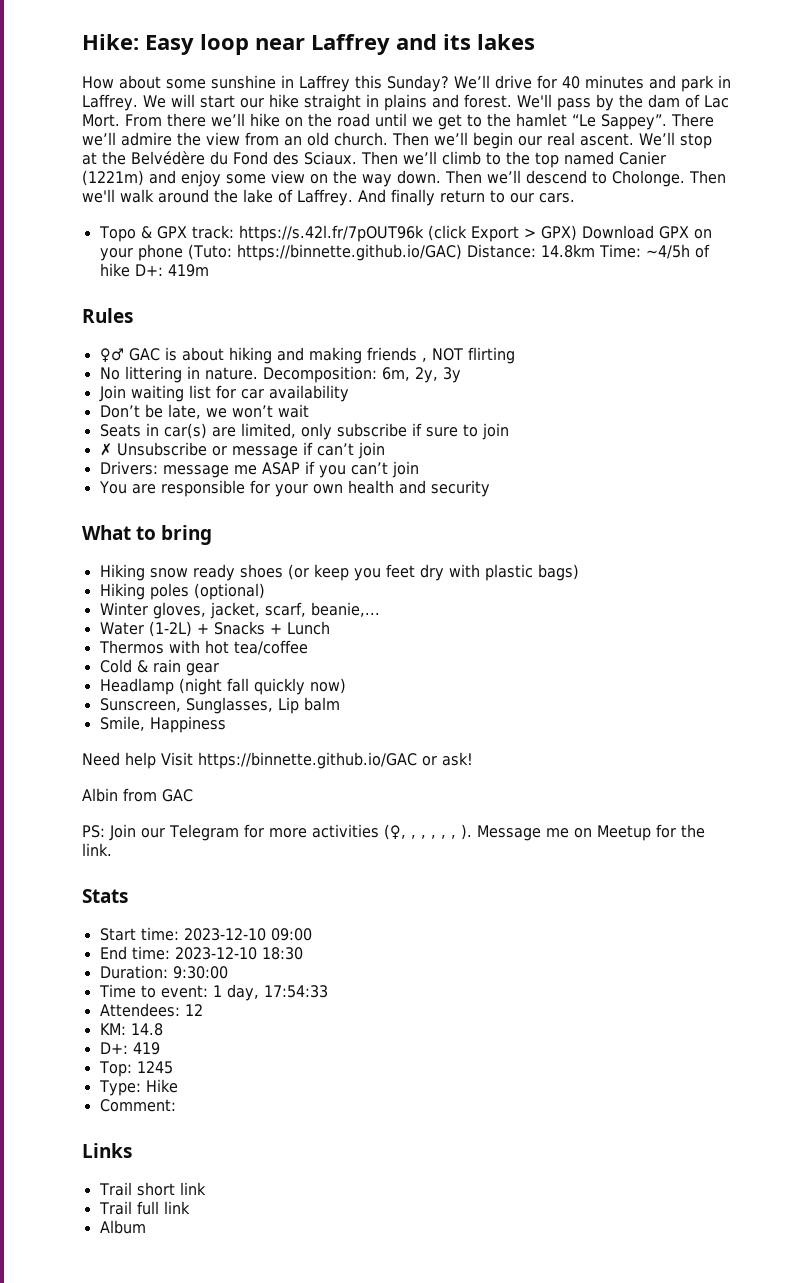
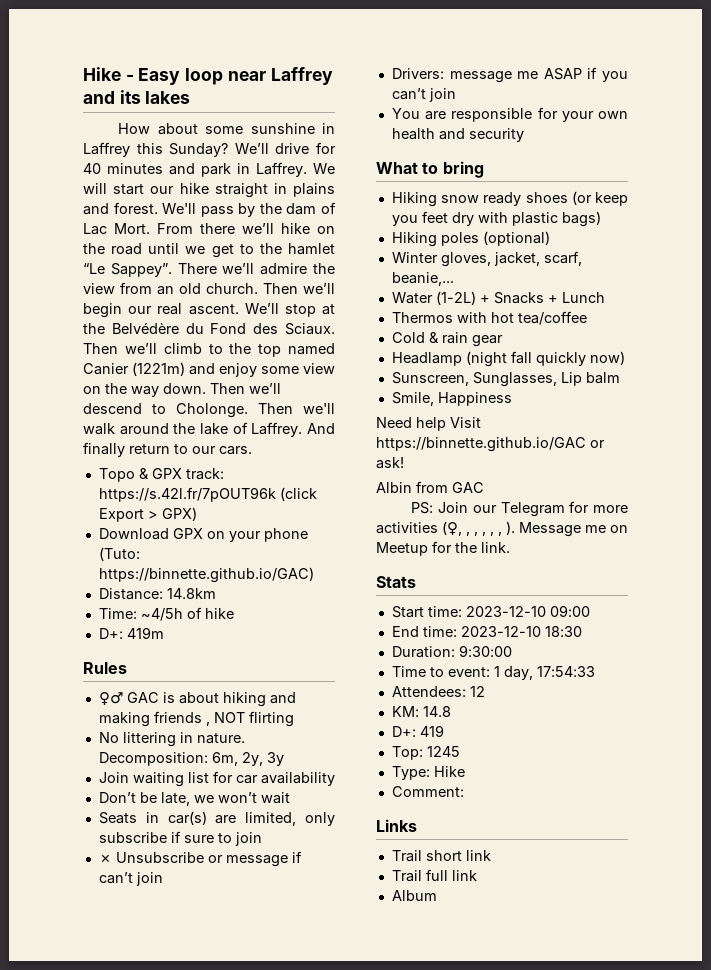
- Hike: Easy loop near Laffrey and its lakes
+ Hike - Easy loop near Laffrey and its lakes
- Topo & GPX track: https://s.42l.fr/7pOUT96k (click Export > GPX) Download GPX on your phone (Tuto: https://binnette.github.io/GAC) Distance: 14.8km Time: ~4/5h of hike D+: 419m
+ Topo & GPX track: https://s.42l.fr/7pOUT96k (click Export > GPX)
+ Download GPX on your phone (Tuto: https://binnette.github.io/GAC)
+ Distance: 14.8km
+ Time: ~4/5h of hike
+ D+: 419m

